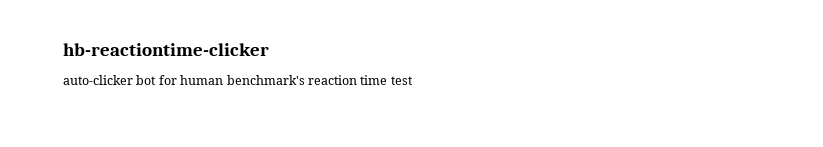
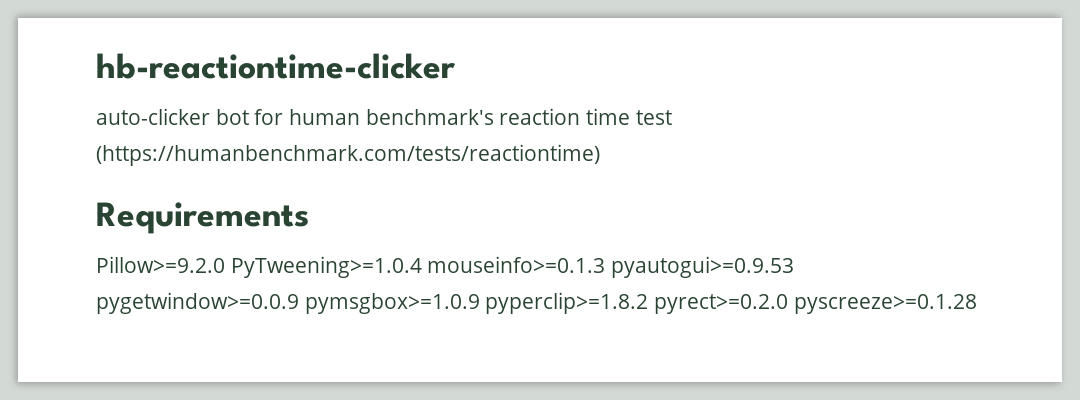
- auto-clicker bot for human benchmark's reaction time test
+ auto-clicker bot for human benchmark's reaction time test (https://humanbenchmark.com/tests/reactiontime)
+ Requirements
+ Pillow>=9.2.0 PyTweening>=1.0.4 mouseinfo>=0.1.3 pyautogui>=0.9.53 pygetwindow>=0.0.9 pymsgbox>=1.0.9 pyperclip>=1.8.2 pyrect>=0.2.0 pyscreeze>=0.1.28

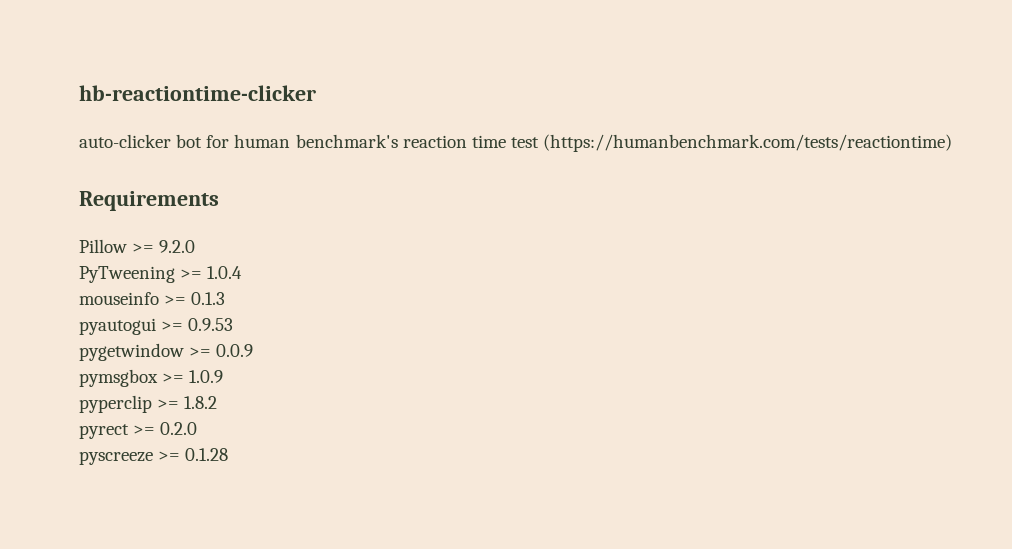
- Pillow>=9.2.0 PyTweening>=1.0.4 mouseinfo>=0.1.3 pyautogui>=0.9.53 pygetwindow>=0.0.9 pymsgbox>=1.0.9 pyperclip>=1.8.2 pyrect>=0.2.0 pyscreeze>=0.1.28
+ Pillow >= 9.2.0
+ PyTweening >= 1.0.4
+ mouseinfo >= 0.1.3
+ pyautogui >= 0.9.53
+ pygetwindow >= 0.0.9
+ pymsgbox >= 1.0.9
+ pyperclip >= 1.8.2
+ pyrect >= 0.2.0
+ pyscreeze >= 0.1.28

